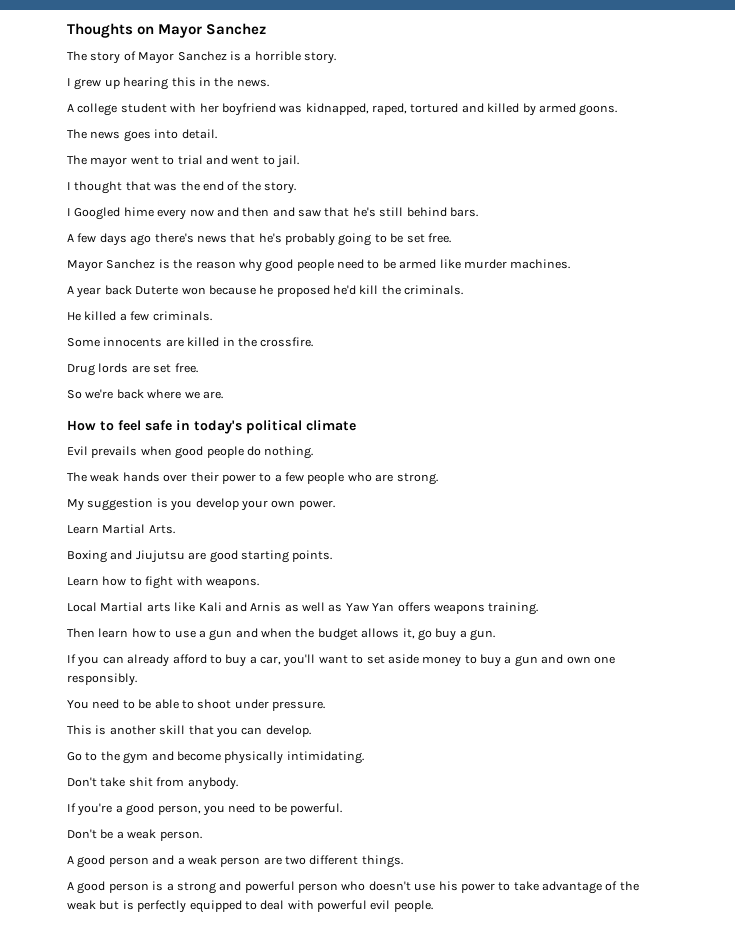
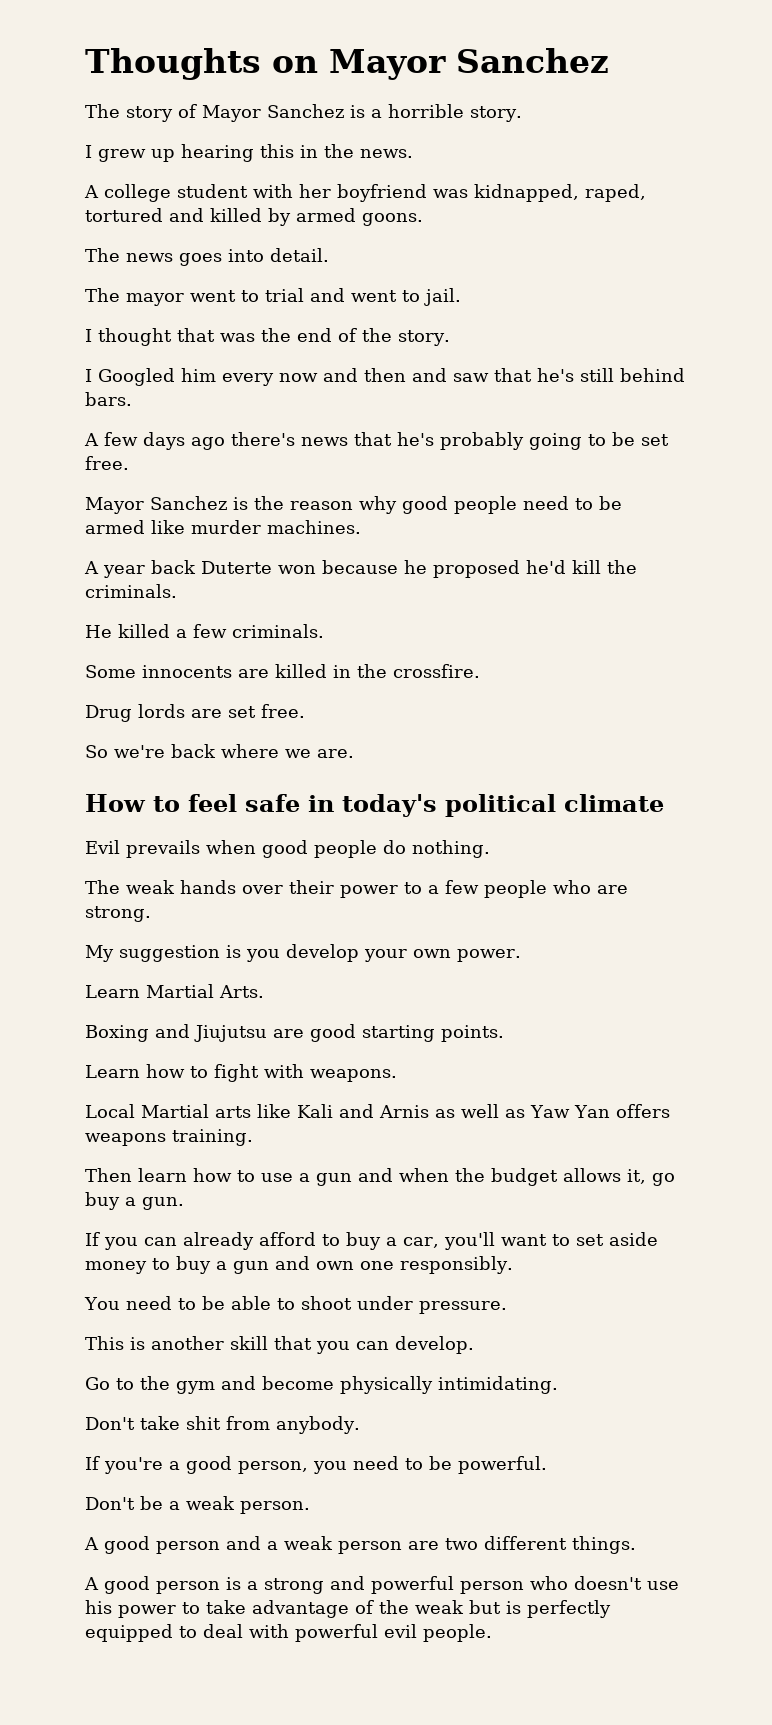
- I Googled hime every now and then and saw that he's still behind bars.
+ I Googled him every now and then and saw that he's still behind bars.

